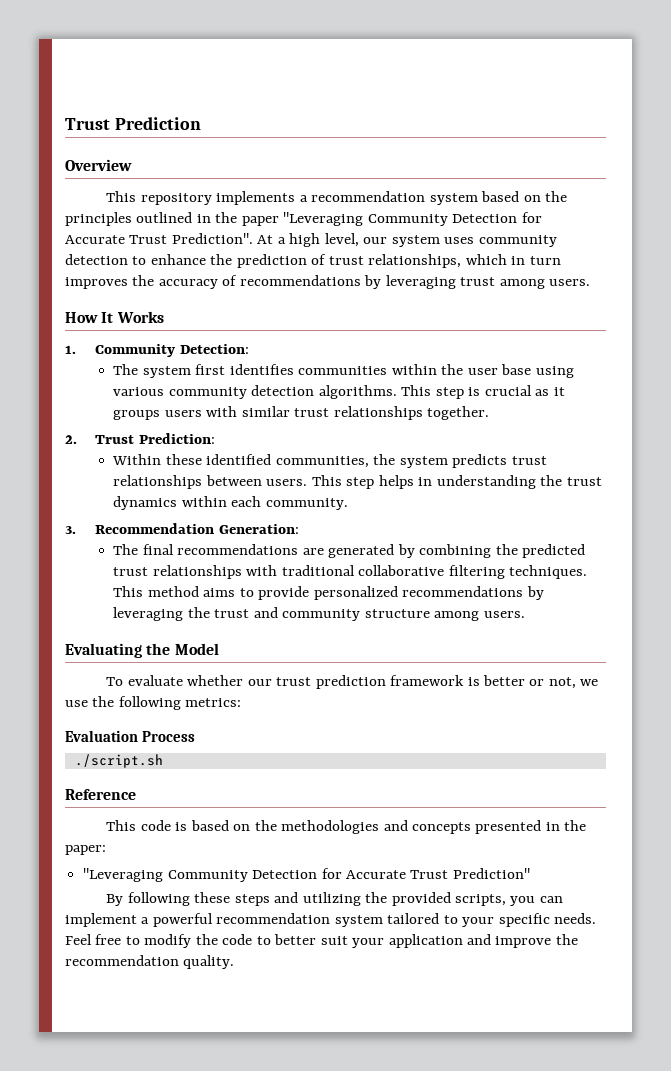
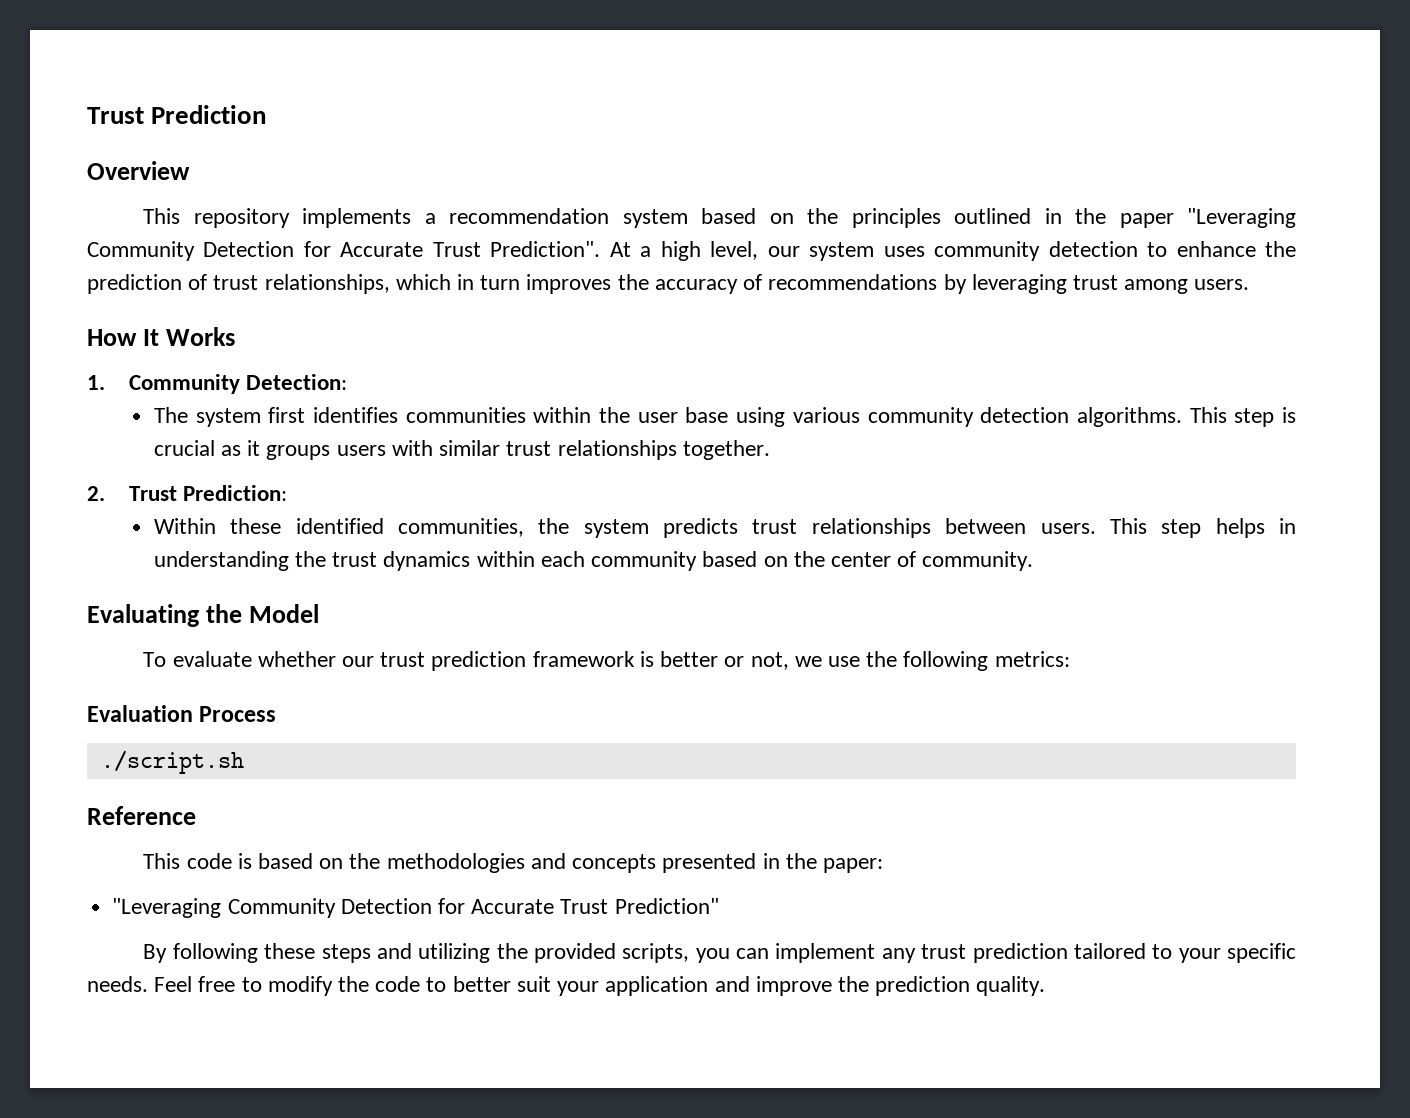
- This step helps in understanding the trust dynamics within each community.
- 3. Recommendation Generation:
- The final recommendations are generated by combining the predicted trust relationships with traditional collaborative filtering techniques. This method aims to provide personalized recommendations by leveraging the trust and community structure among users.
+ This step helps in understanding the trust dynamics within each community based on the center of community.
- By following these steps and utilizing the provided scripts, you can implement a powerful recommendation system tailored to your specific needs.
+ By following these steps and utilizing the provided scripts, you can implement any trust prediction tailored to your specific needs.
- Feel free to modify the code to better suit your application and improve the recommendation quality.
+ Feel free to modify the code to better suit your application and improve the prediction quality.

